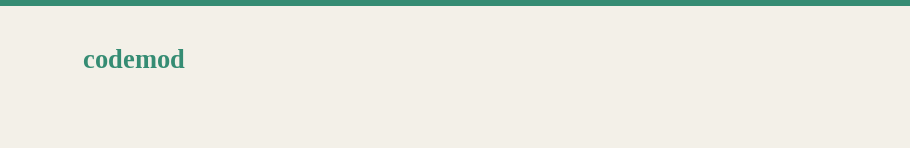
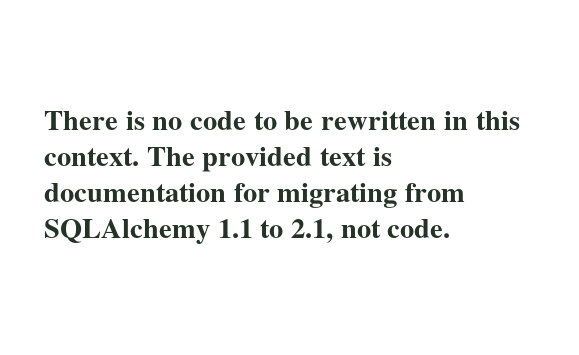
- codemod
+ There is no code to be rewritten in this context. The provided text is documentation for migrating from SQLAlchemy 1.1 to 2.1, not code.

